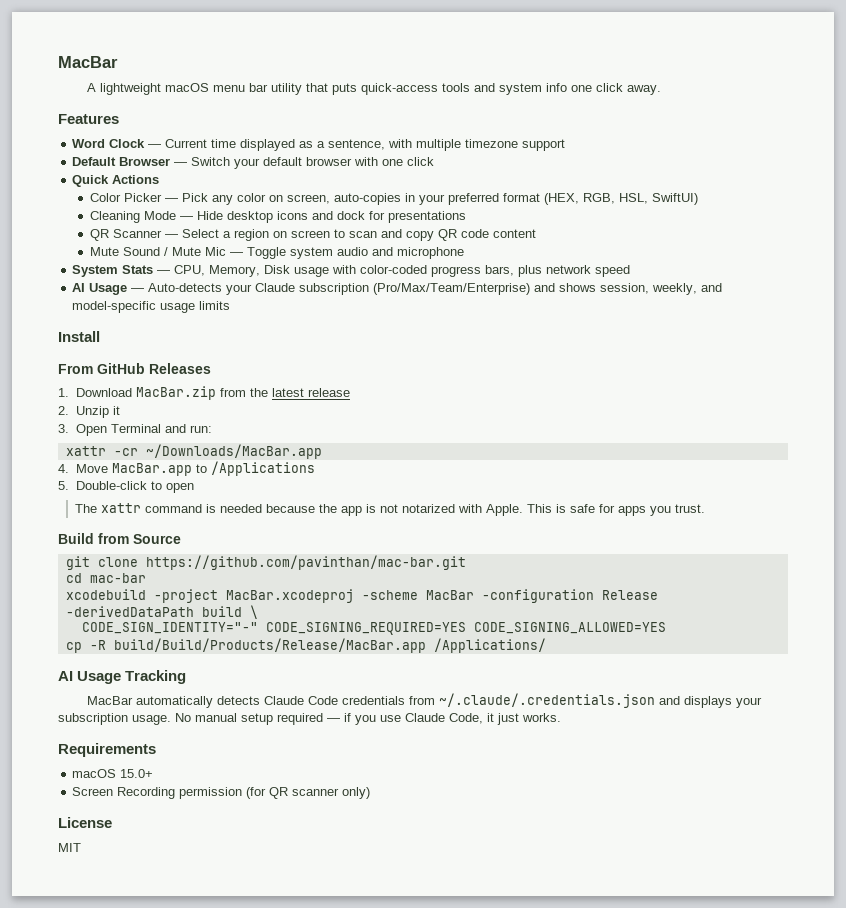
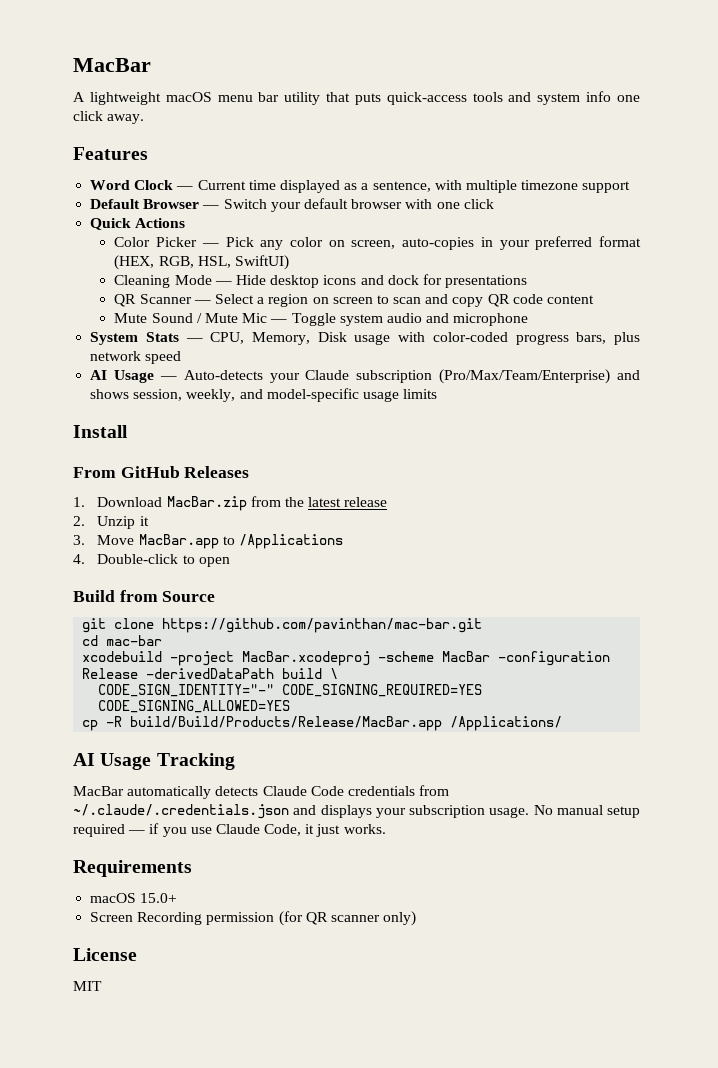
- 3. Open Terminal and run:
- xattr -cr ~/Downloads/MacBar.app
- 4. Move MacBar.app to /Applications
+ 3. Move MacBar.app to /Applications
- 5. Double-click to open
+ 4. Double-click to open
- The xattr command is needed because the app is not notarized with Apple. This is safe for apps you trust.

